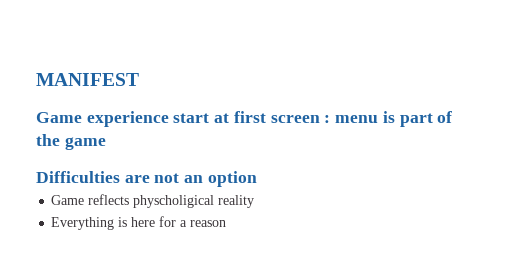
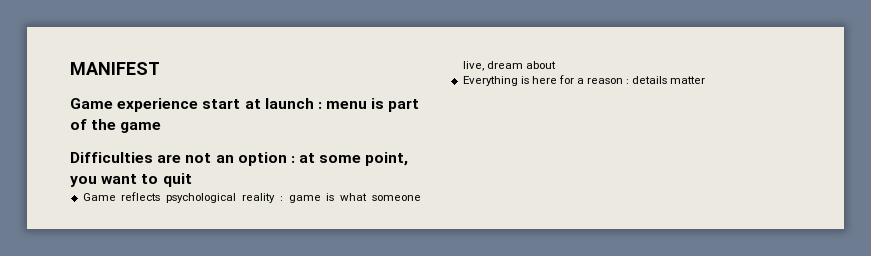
- Game experience start at first screen : menu is part of the game
+ Game experience start at launch : menu is part of the game
- Difficulties are not an option
+ Difficulties are not an option : at some point, you want to quit
- Game reflects physcholigical reality
+ Game reflects psychological reality : game is what someone live, dream about
- Everything is here for a reason
+ Everything is here for a reason : details matter

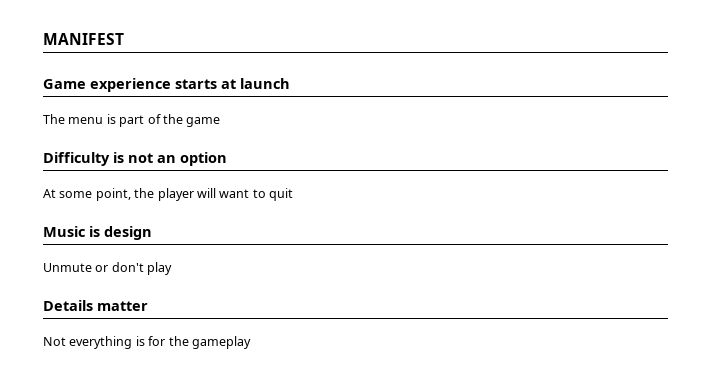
- Game experience start at launch : menu is part of the game
+ Game experience starts at launch
+ The menu is part of the game
- Difficulties are not an option : at some point, you want to quit
- Game reflects psychological reality : game is what someone live, dream about
- Everything is here for a reason : details matter
+ Difficulty is not an option
+ At some point, the player will want to quit
+ Music is design
+ Unmute or don't play
+ Details matter
+ Not everything is for the gameplay

